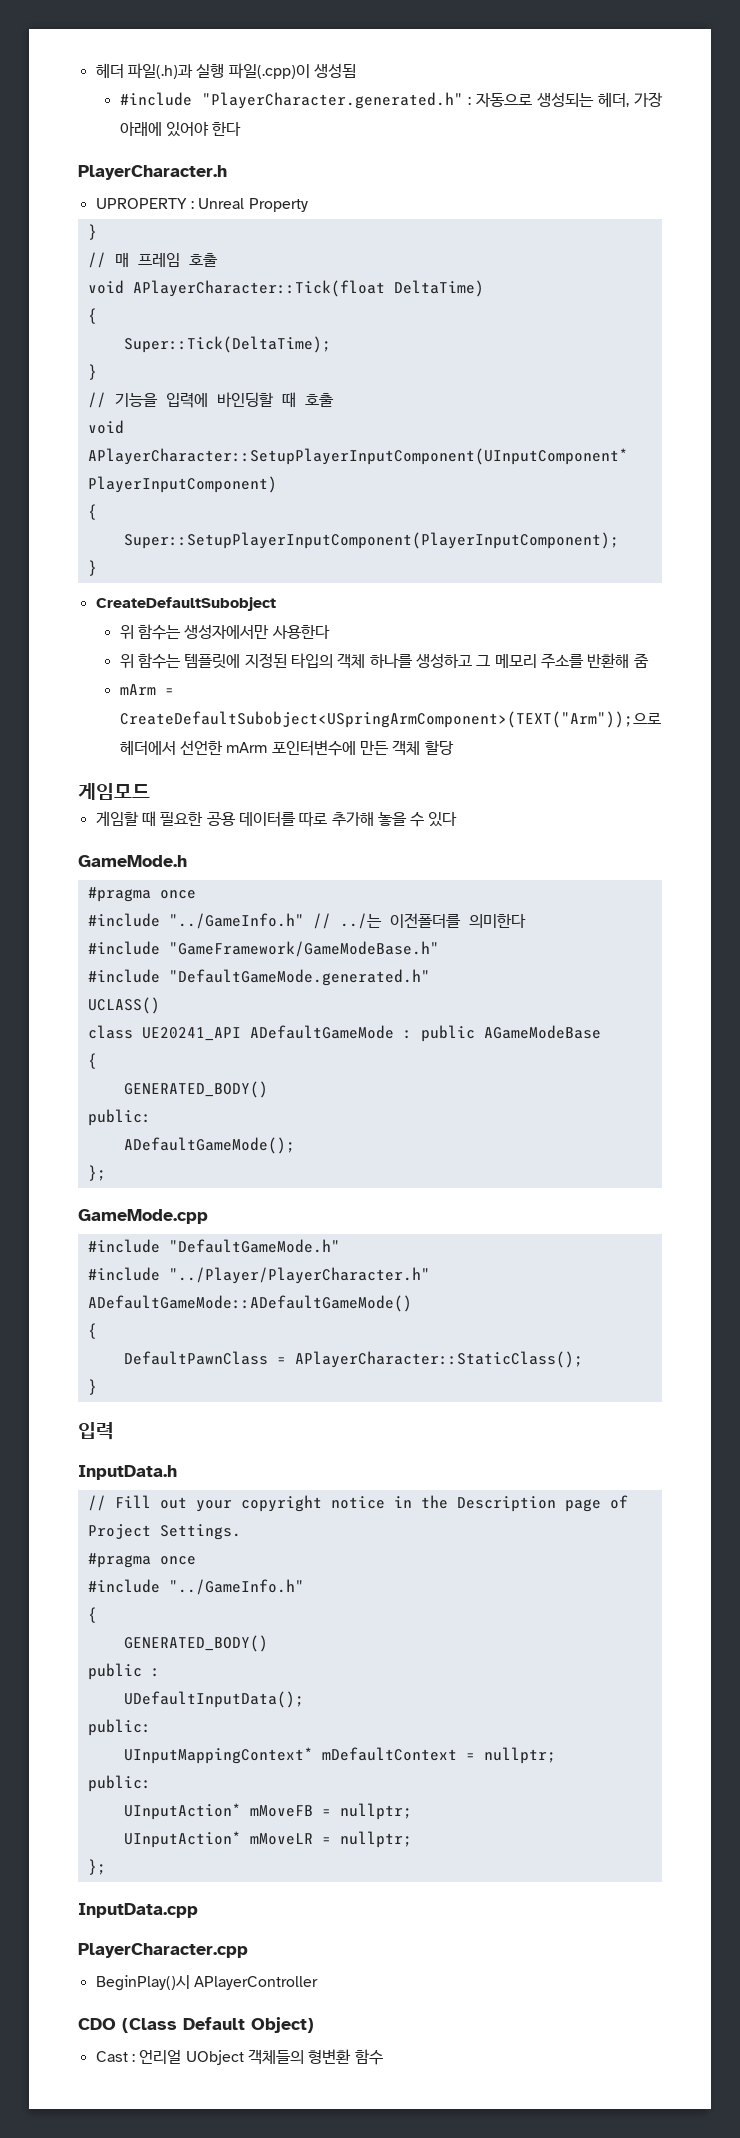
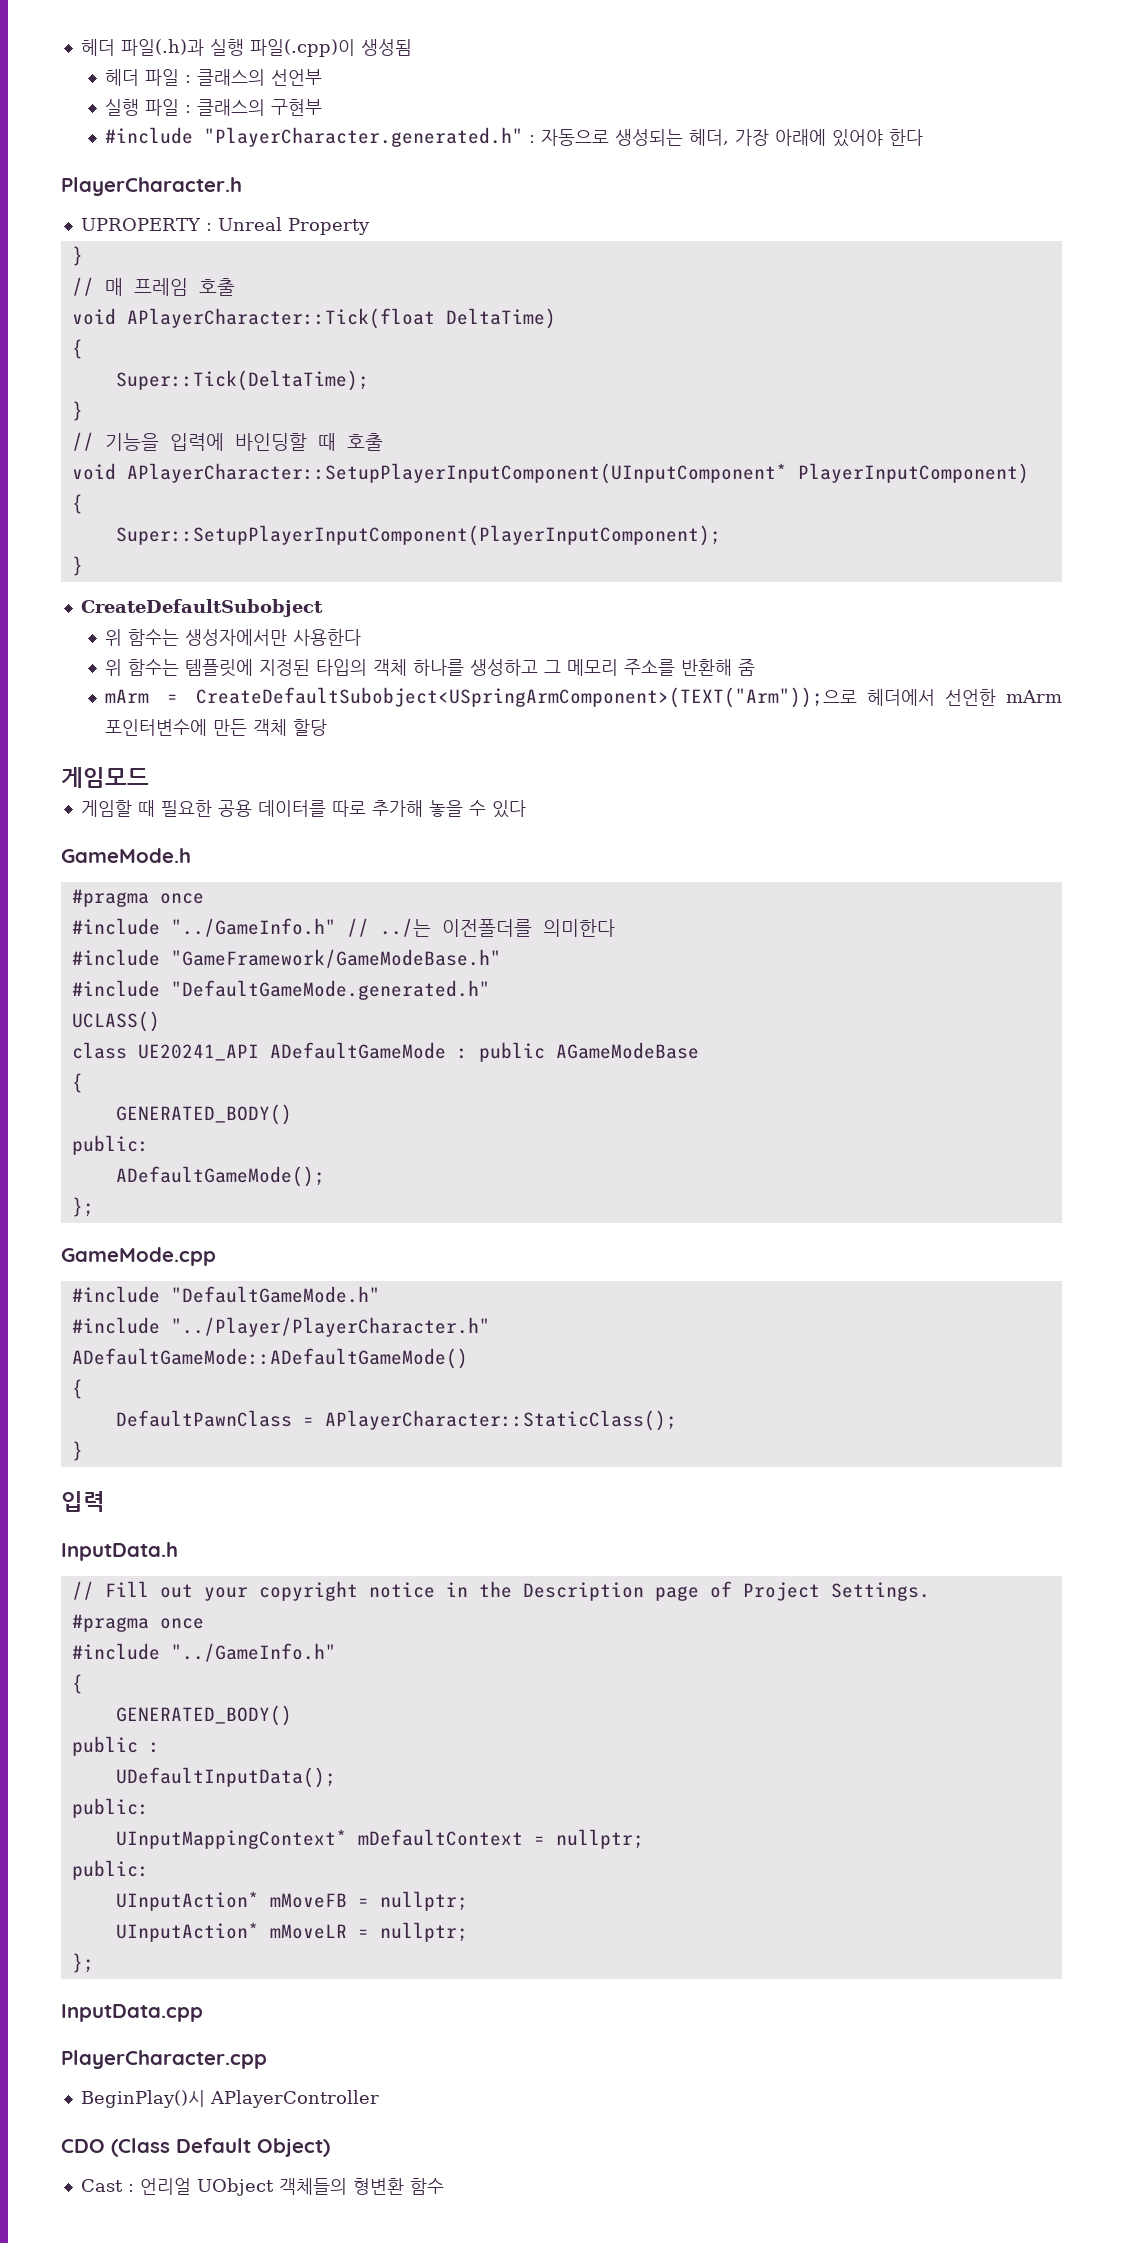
+ 헤더 파일 : 클래스의 선언부
+ 실행 파일 : 클래스의 구현부

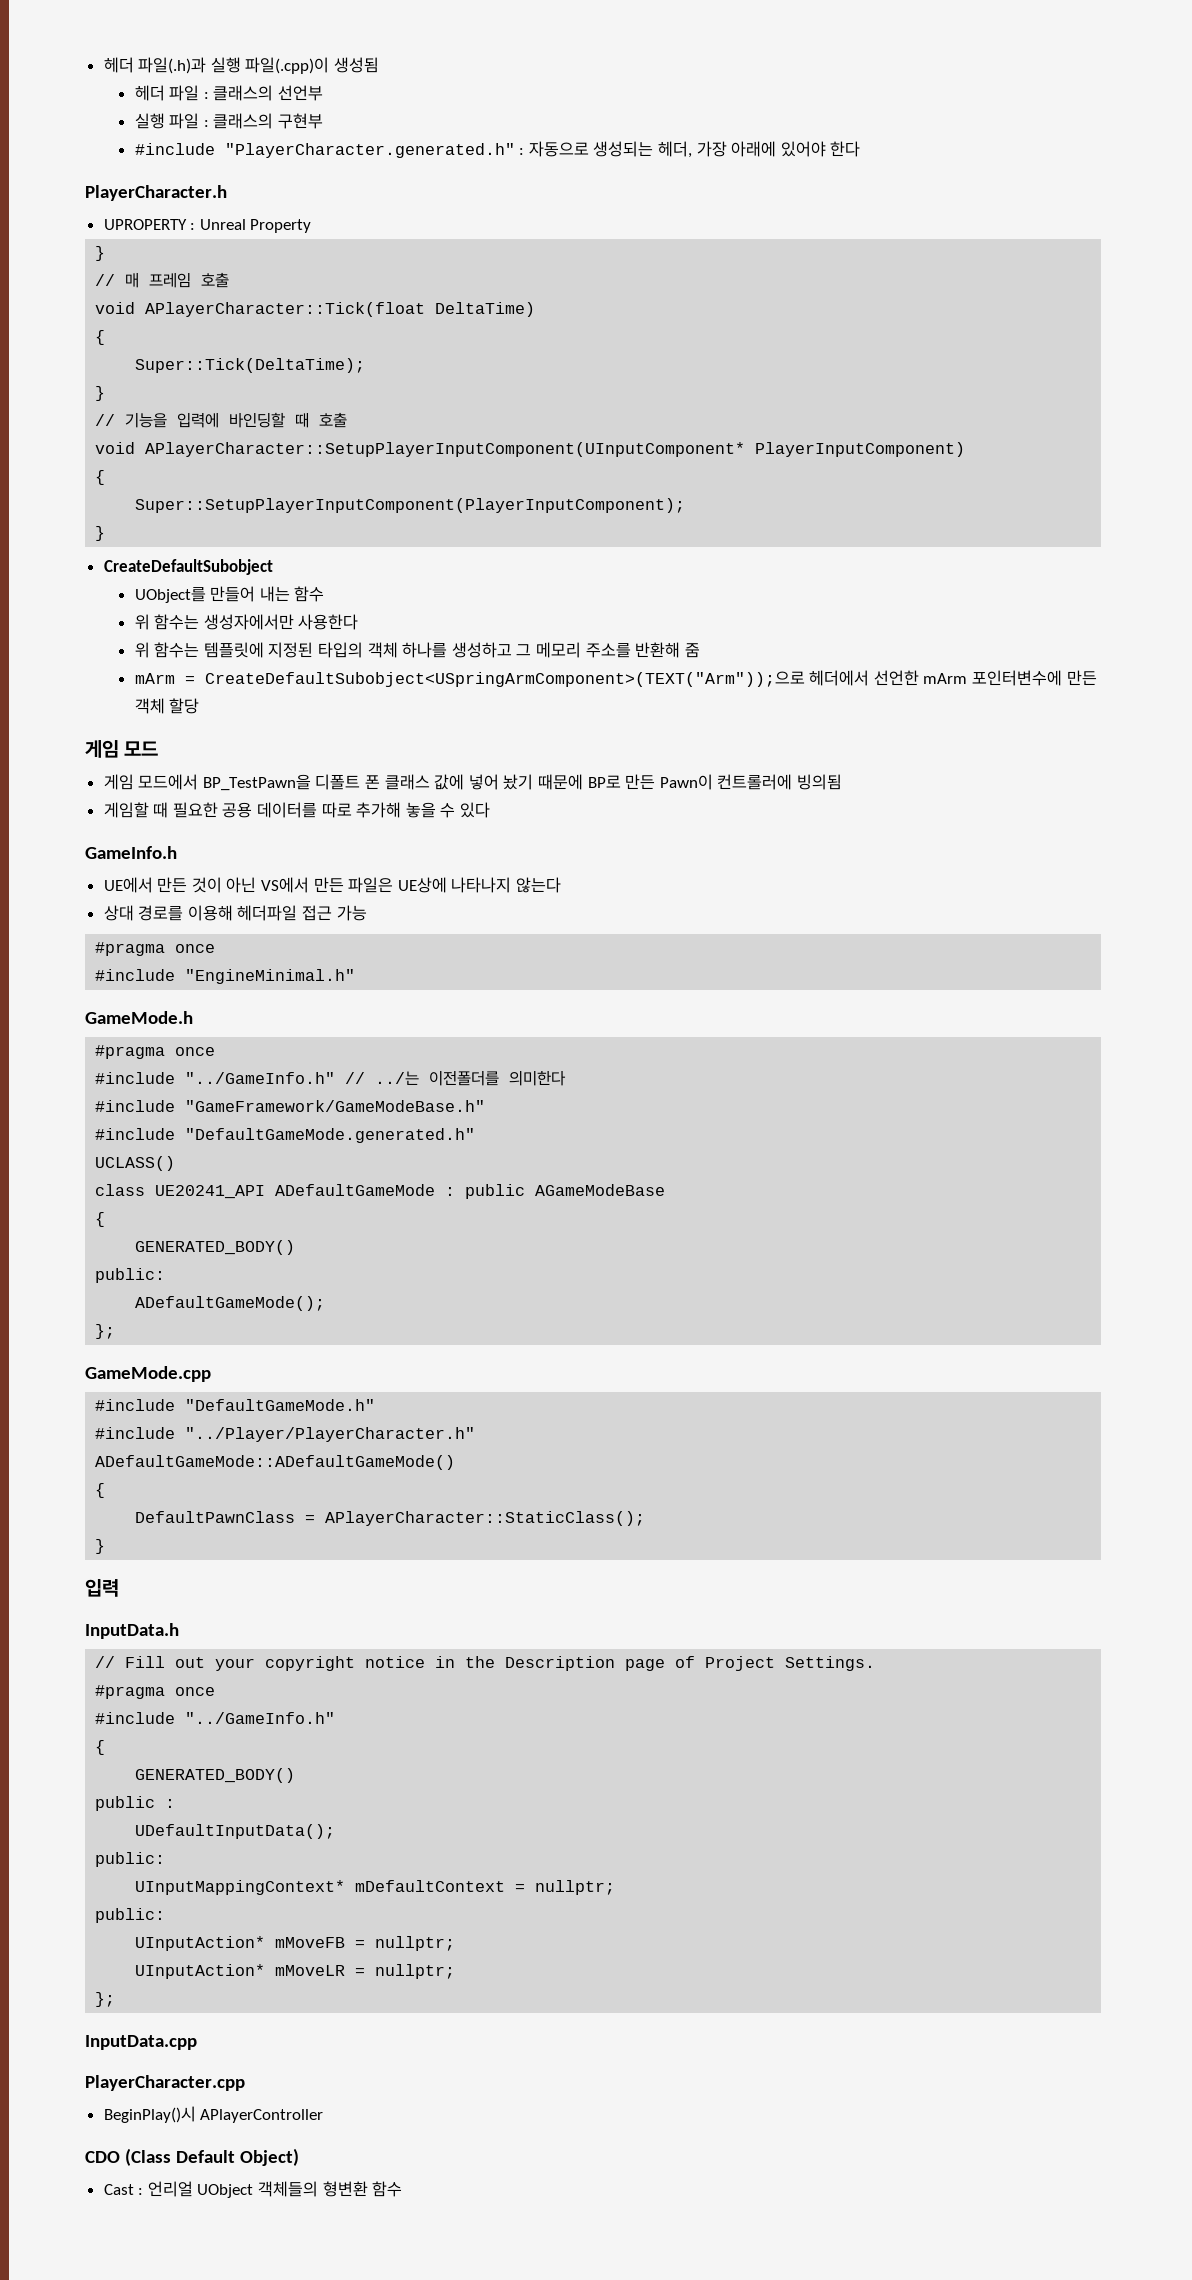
+ UObject를 만들어 내는 함수
- 게임모드
+ 게임 모드
+ 게임 모드에서 BP_TestPawn을 디폴트 폰 클래스 값에 넣어 놨기 때문에 BP로 만든 Pawn이 컨트롤러에 빙의됨
+ GameInfo.h
+ UE에서 만든 것이 아닌 VS에서 만든 파일은 UE상에 나타나지 않는다
+ 상대 경로를 이용해 헤더파일 접근 가능
+ #pragma once
+ #include "EngineMinimal.h"

